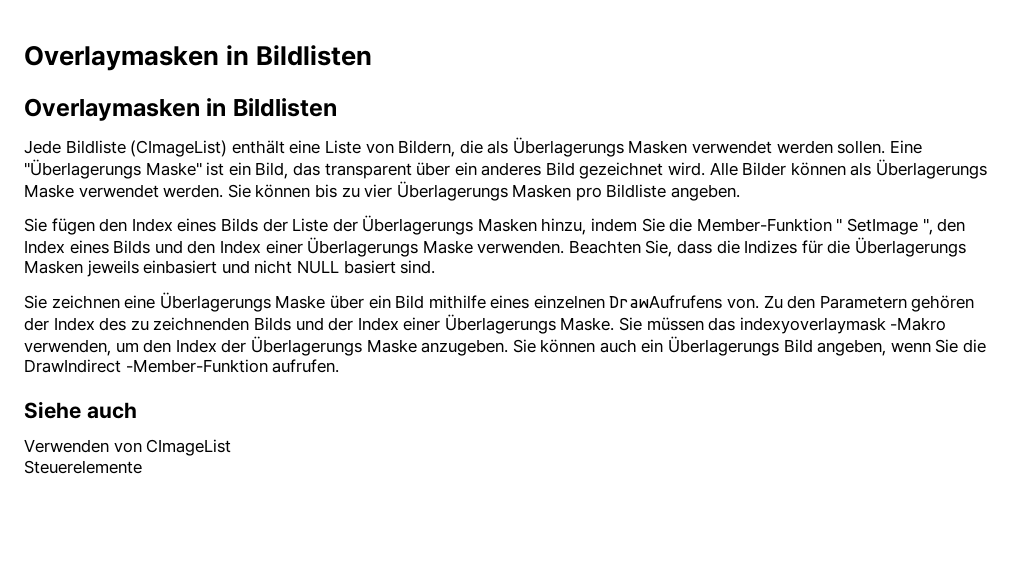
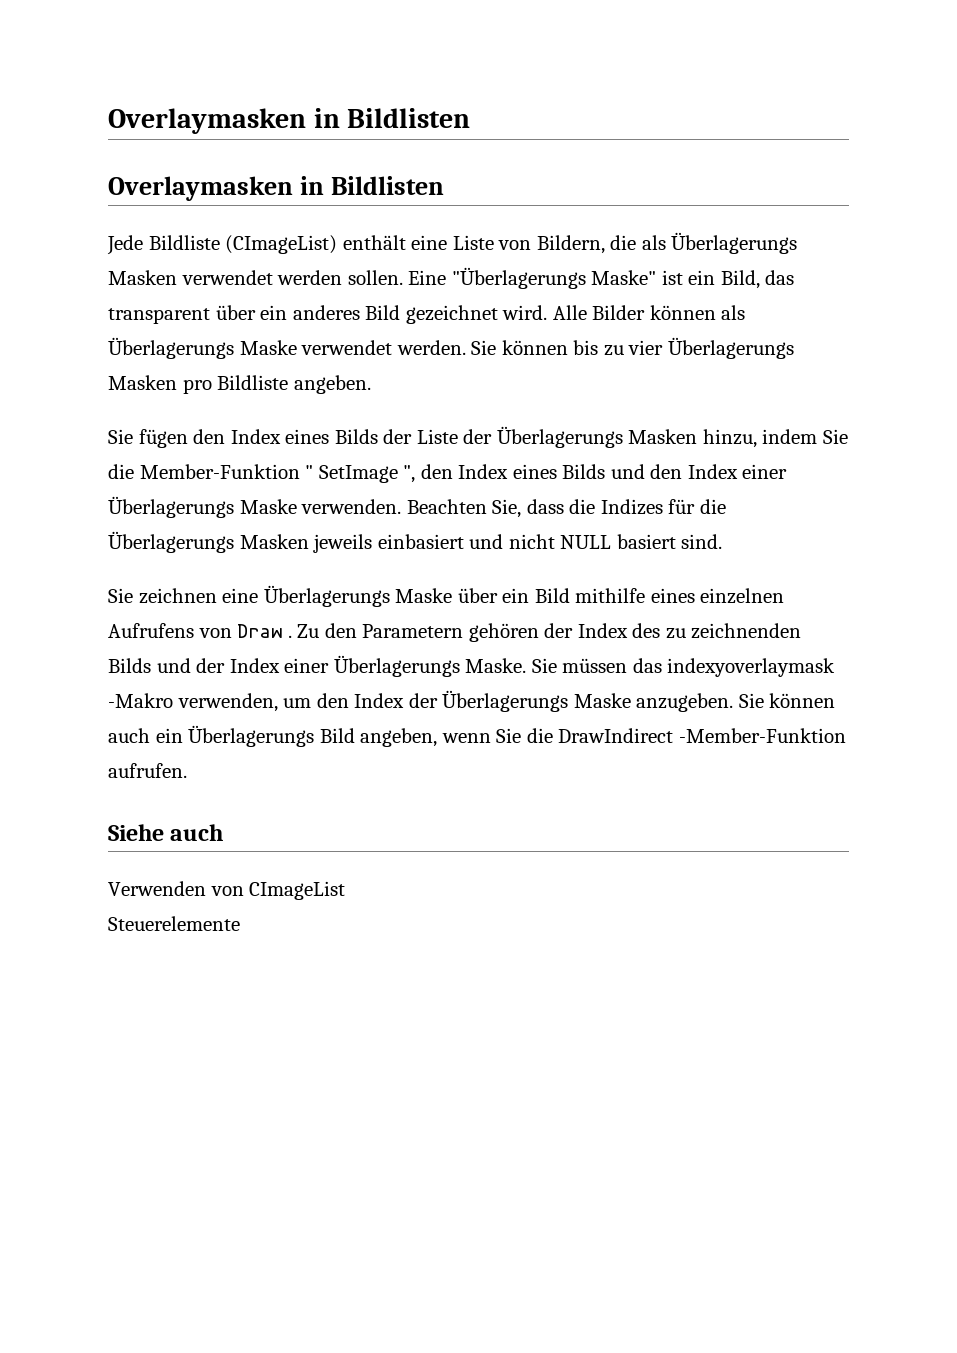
- Sie zeichnen eine Überlagerungs Maske über ein Bild mithilfe eines einzelnen DrawAufrufens von.
+ Sie zeichnen eine Überlagerungs Maske über ein Bild mithilfe eines einzelnen Aufrufens von Draw .

